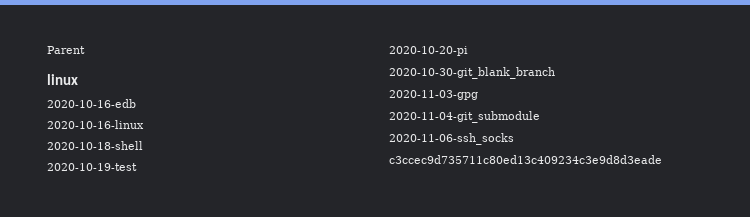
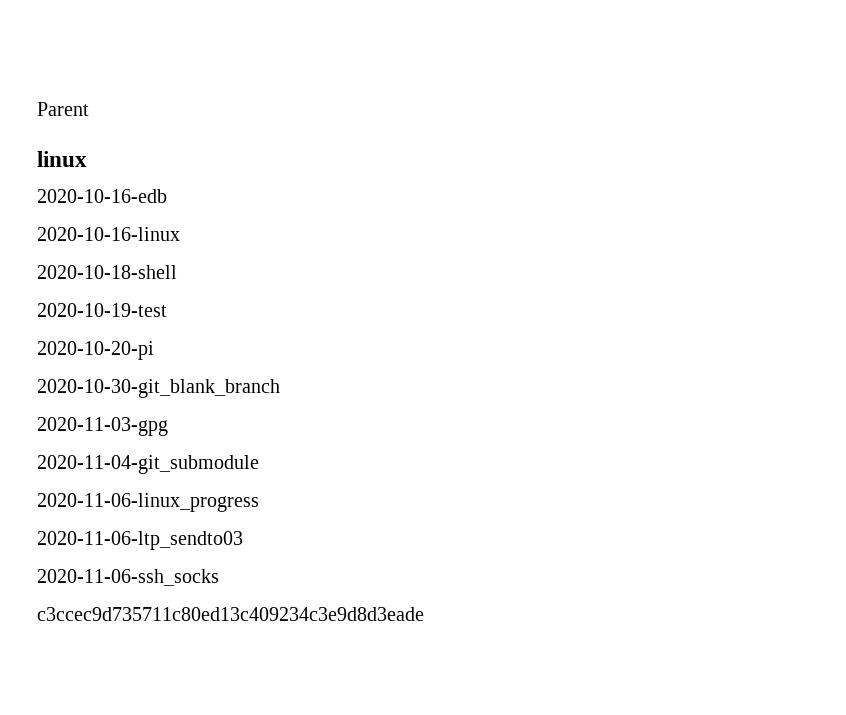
+ 2020-11-06-linux_progress
+ 2020-11-06-ltp_sendto03

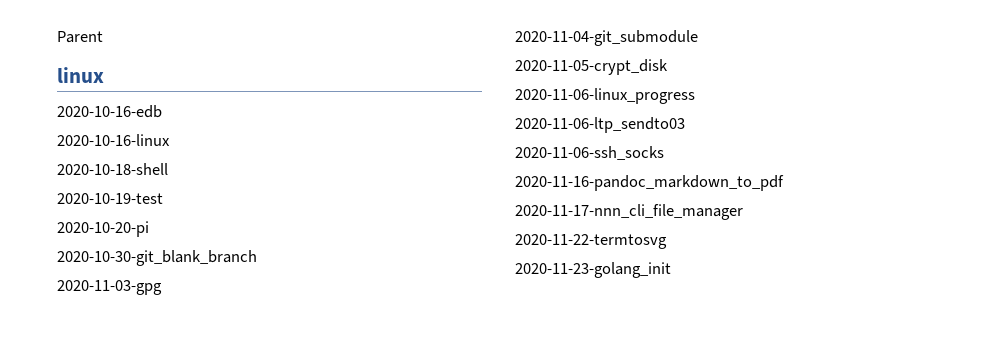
+ 2020-11-05-crypt_disk
- c3ccec9d735711c80ed13c409234c3e9d8d3eade
+ 2020-11-16-pandoc_markdown_to_pdf
+ 2020-11-17-nnn_cli_file_manager
+ 2020-11-22-termtosvg
+ 2020-11-23-golang_init

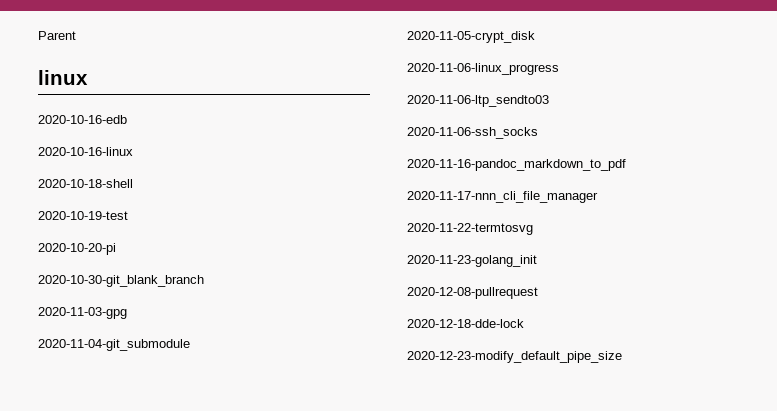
+ 2020-12-08-pullrequest
+ 2020-12-18-dde-lock
+ 2020-12-23-modify_default_pipe_size

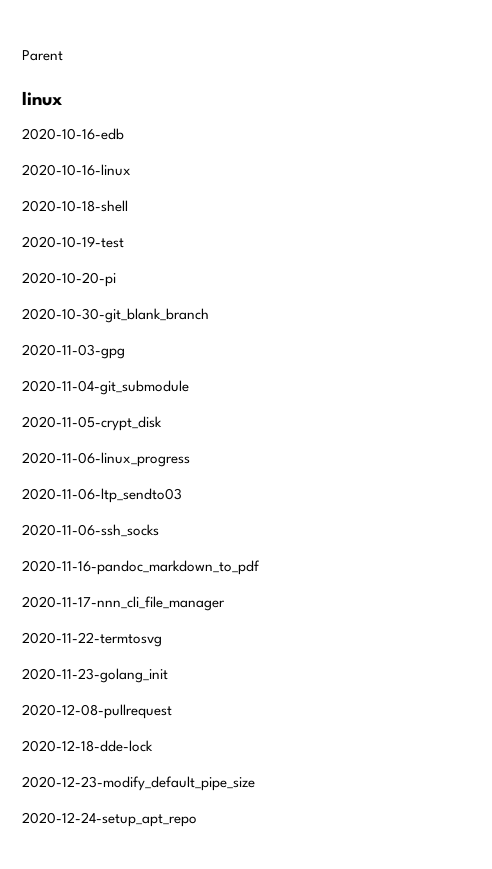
+ 2020-12-24-setup_apt_repo

